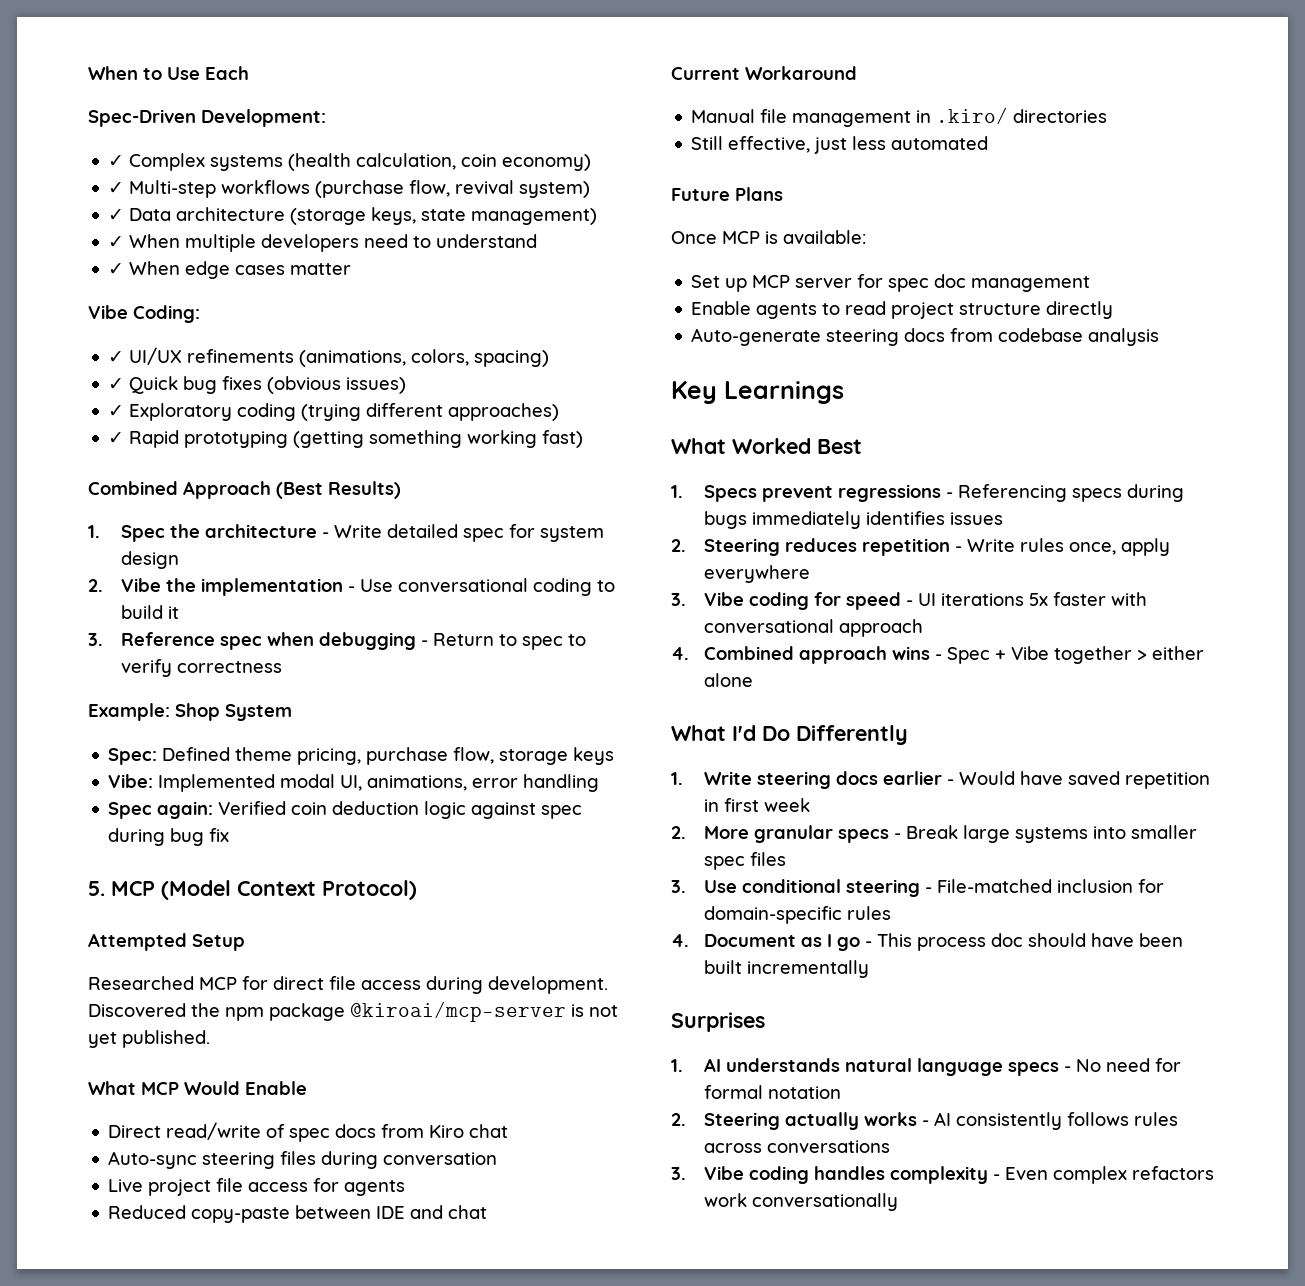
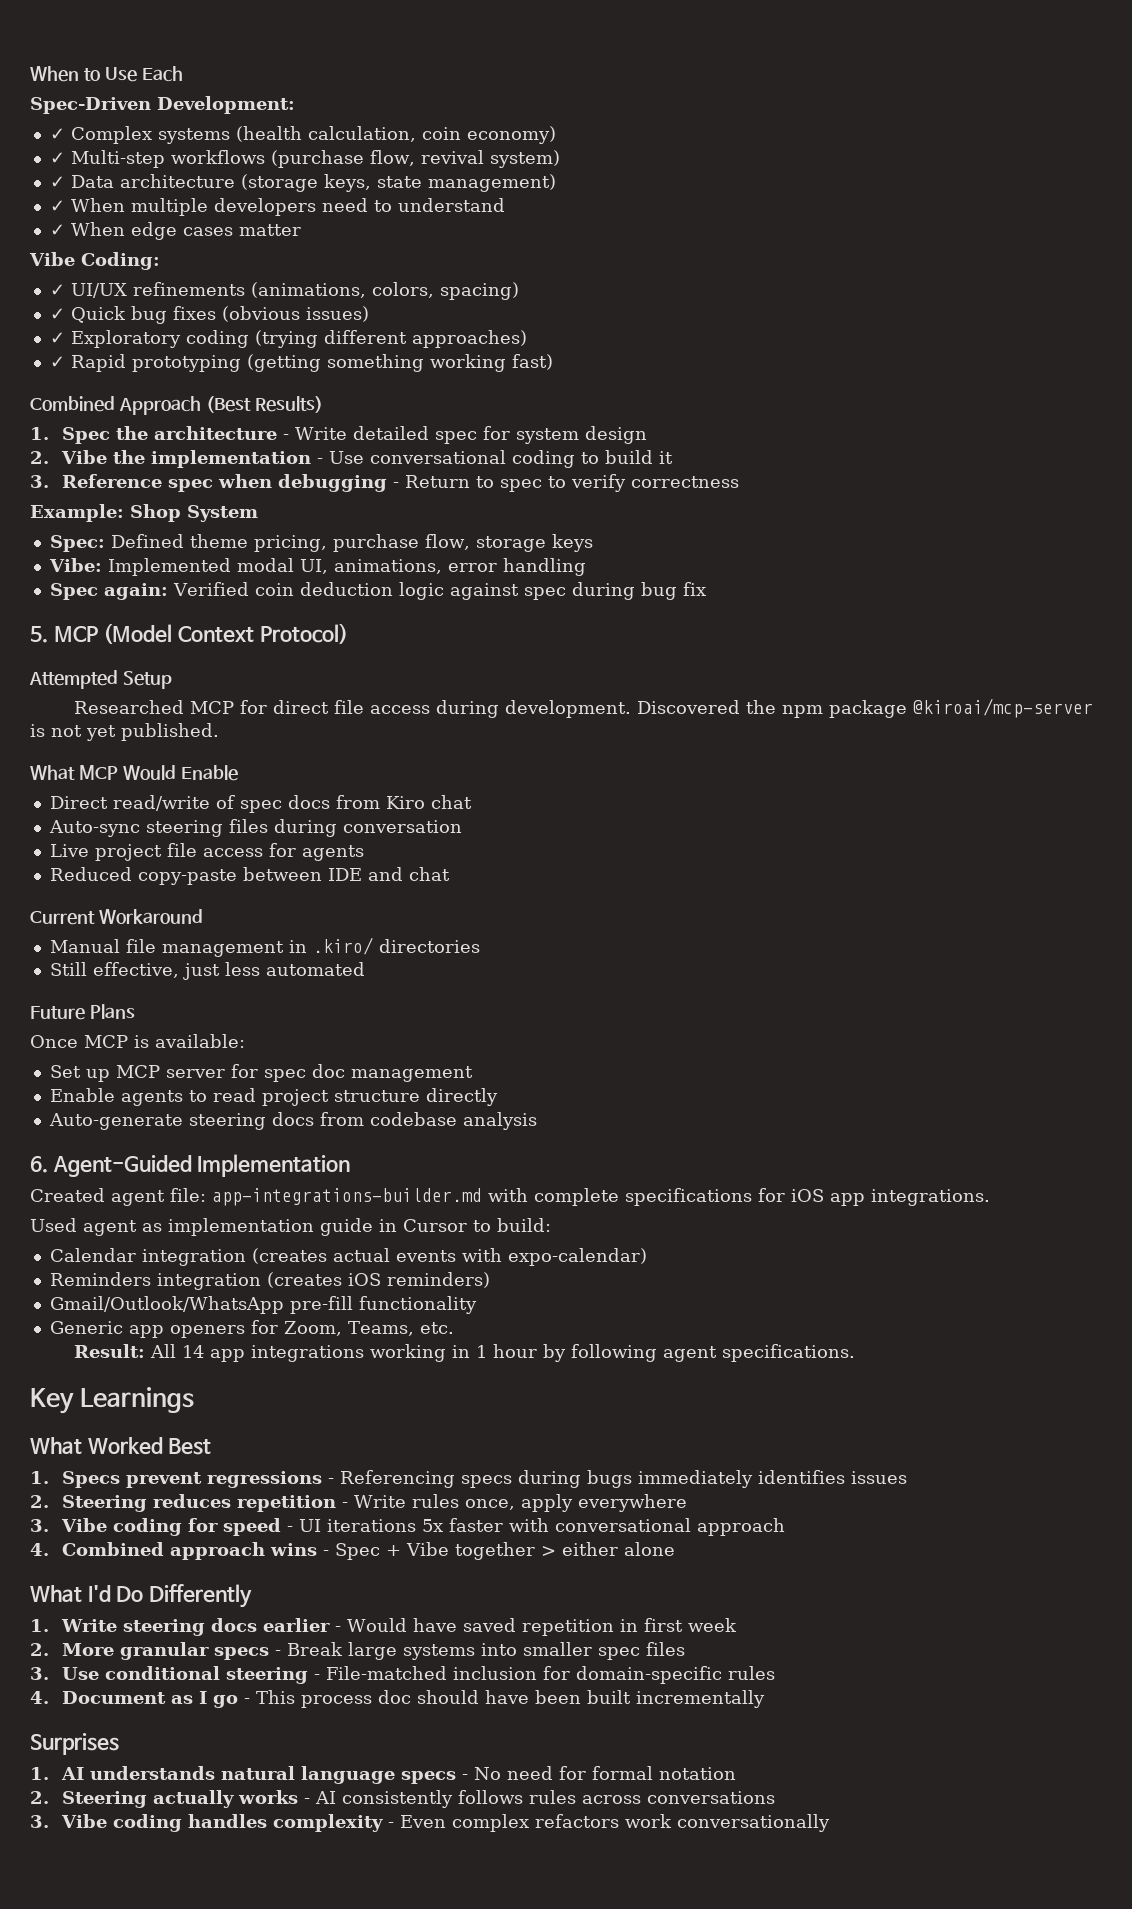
+ 6. Agent-Guided Implementation
+ Created agent file: app-integrations-builder.md with complete specifications for iOS app integrations.
+ Used agent as implementation guide in Cursor to build:
+ Calendar integration (creates actual events with expo-calendar)
+ Reminders integration (creates iOS reminders)
+ Gmail/Outlook/WhatsApp pre-fill functionality
+ Generic app openers for Zoom, Teams, etc.
+ Result: All 14 app integrations working in 1 hour by following agent specifications.

